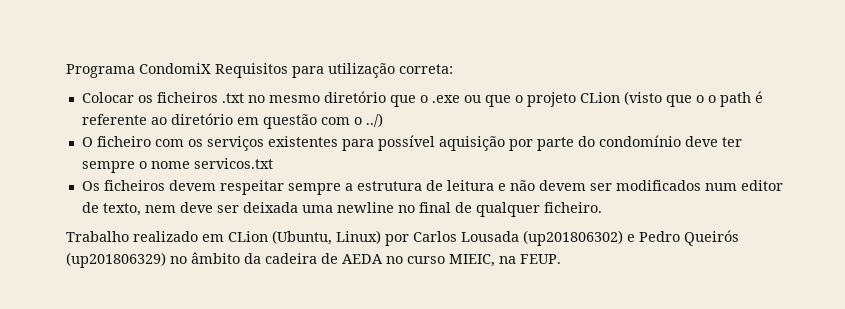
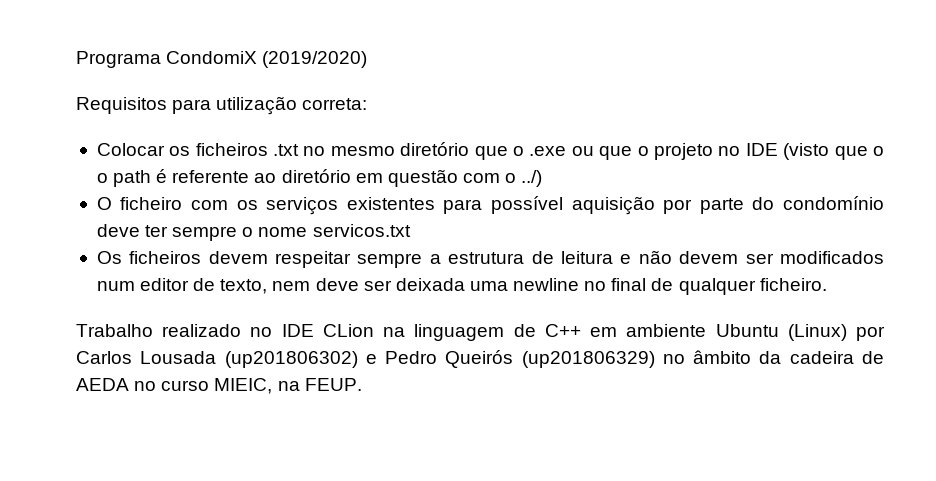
- Programa CondomiX Requisitos para utilização correta:
+ Programa CondomiX (2019/2020)
+ Requisitos para utilização correta:
- Colocar os ficheiros .txt no mesmo diretório que o .exe ou que o projeto CLion (visto que o o path é referente ao diretório em questão com o ../)
+ Colocar os ficheiros .txt no mesmo diretório que o .exe ou que o projeto no IDE (visto que o o path é referente ao diretório em questão com o ../)
- Trabalho realizado em CLion (Ubuntu, Linux) por Carlos Lousada (up201806302) e Pedro Queirós (up201806329) no âmbito da cadeira de AEDA no curso MIEIC, na FEUP.
+ Trabalho realizado no IDE CLion na linguagem de C++ em ambiente Ubuntu (Linux) por Carlos Lousada (up201806302) e Pedro Queirós (up201806329) no âmbito da cadeira de AEDA no curso MIEIC, na FEUP.

